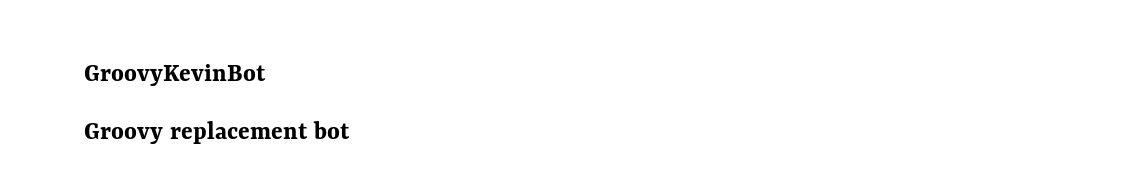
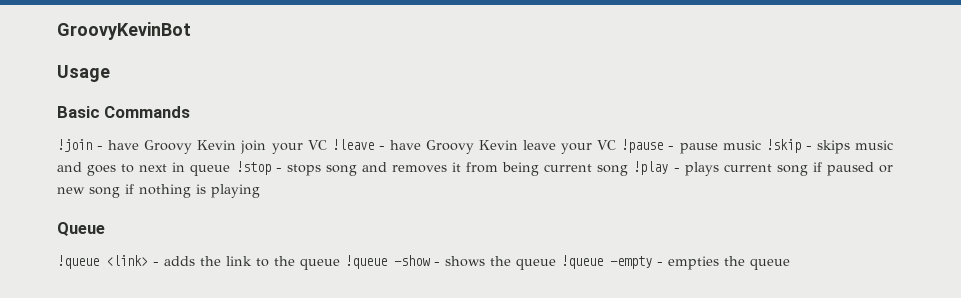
- Groovy replacement bot
+ Usage
+ Basic Commands
+ !join - have Groovy Kevin join your VC !leave - have Groovy Kevin leave your VC !pause - pause music !skip - skips music and goes to next in queue !stop - stops song and removes it from being current song !play - plays current song if paused or new song if nothing is playing
+ Queue
+ !queue <link> - adds the link to the queue !queue -show - shows the queue !queue -empty - empties the queue

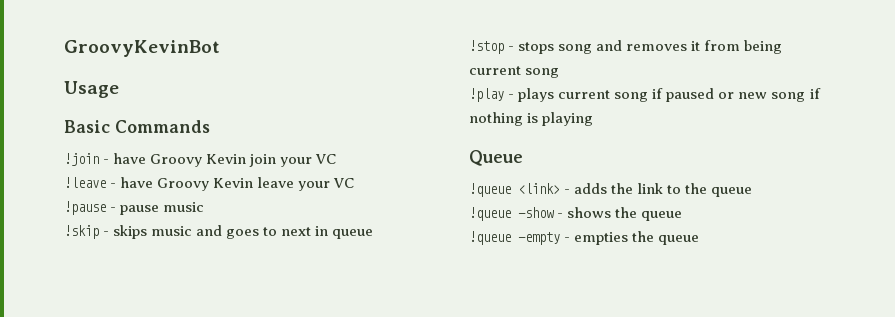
- !join - have Groovy Kevin join your VC !leave - have Groovy Kevin leave your VC !pause - pause music !skip - skips music and goes to next in queue !stop - stops song and removes it from being current song !play - plays current song if paused or new song if nothing is playing
+ !join - have Groovy Kevin join your VC
+ !leave - have Groovy Kevin leave your VC
+ !pause - pause music
+ !skip - skips music and goes to next in queue
+ !stop - stops song and removes it from being current song
+ !play - plays current song if paused or new song if nothing is playing
- !queue <link> - adds the link to the queue !queue -show - shows the queue !queue -empty - empties the queue
+ !queue <link> - adds the link to the queue
+ !queue -show - shows the queue
+ !queue -empty - empties the queue

